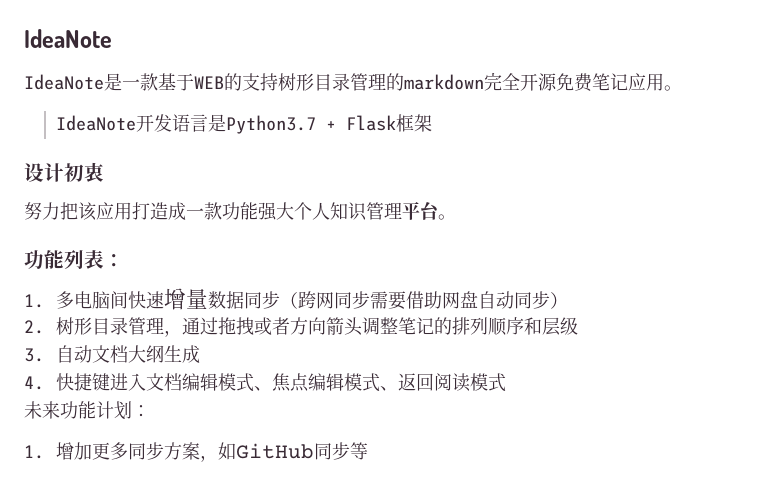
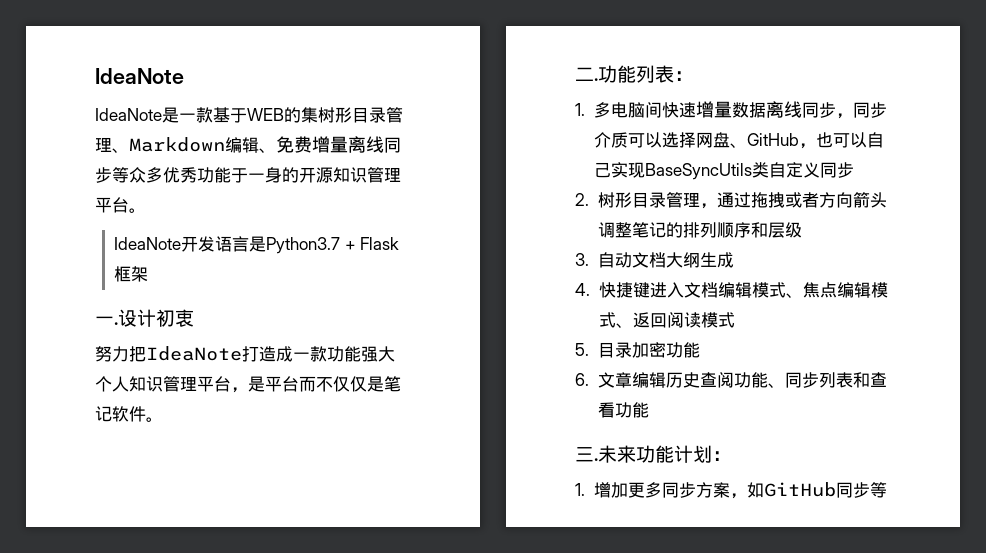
- IdeaNote是一款基于WEB的支持树形目录管理的markdown完全开源免费笔记应用。
+ IdeaNote是一款基于WEB的集树形目录管理、Markdown编辑、免费增量离线同步等众多优秀功能于一身的开源知识管理平台。
+ 一.
- 努力把该应用打造成一款功能强大个人知识管理平台。
- 功能列表：
+ 努力把IdeaNote打造成一款功能强大个人知识管理平台，是平台而不仅仅是笔记软件。
+ 二.功能列表：
- 1.多电脑间快速增量数据同步（跨网同步需要借助网盘自动同步）
+ 1.多电脑间快速增量数据离线同步，同步介质可以选择网盘、GitHub，也可以自己实现BaseSyncUtils类自定义同步
+ 5.目录加密功能
+ 6.文章编辑历史查阅功能、同步列表和查看功能
+ 三.

